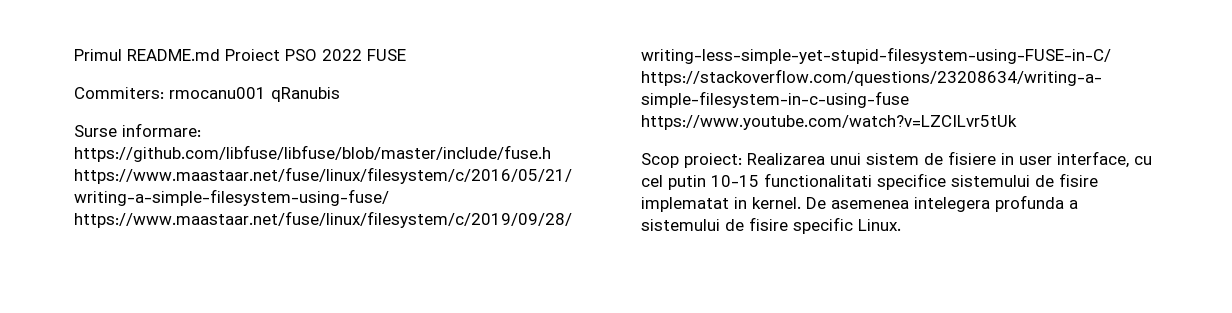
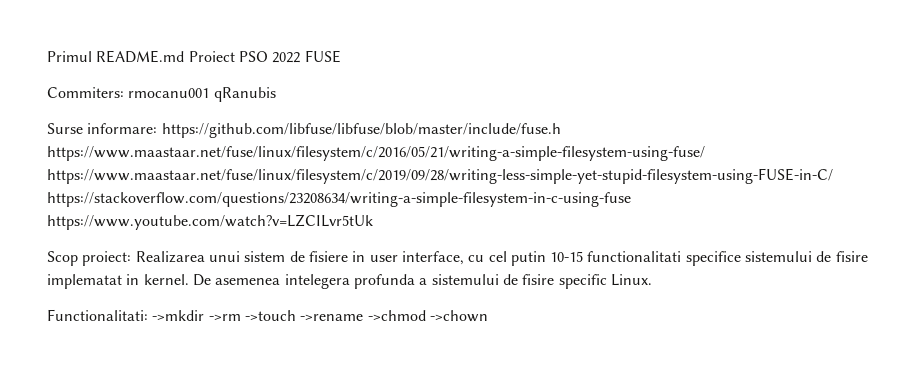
+ Functionalitati: ->mkdir ->rm ->touch ->rename ->chmod ->chown

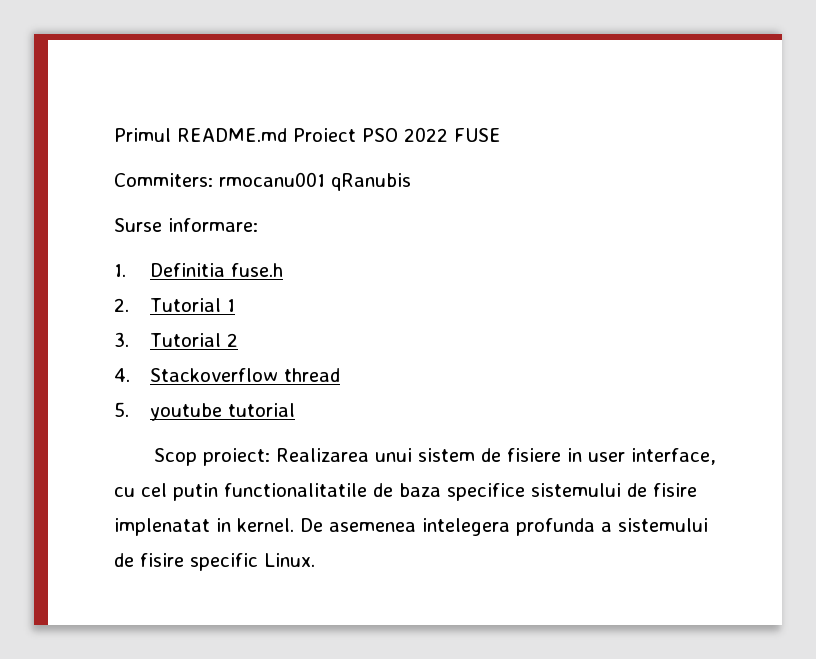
- Surse informare: https://github.com/libfuse/libfuse/blob/master/include/fuse.h https://www.maastaar.net/fuse/linux/filesystem/c/2016/05/21/writing-a-simple-filesystem-using-fuse/ https://www.maastaar.net/fuse/linux/filesystem/c/2019/09/28/writing-less-simple-yet-stupid-filesystem-using-FUSE-in-C/ https://stackoverflow.com/questions/23208634/writing-a-simple-filesystem-in-c-using-fuse https://www.youtube.com/watch?v=LZCILvr5tUk
+ Surse informare:
+ 1. Definitia fuse.h
+ 2. Tutorial 1
+ 3. Tutorial 2
+ 4. Stackoverflow thread
+ 5. youtube tutorial
- Scop proiect: Realizarea unui sistem de fisiere in user interface, cu cel putin 10-15 functionalitati specifice sistemului de fisire implematat in kernel.
+ Scop proiect: Realizarea unui sistem de fisiere in user interface, cu cel putin functionalitatile de baza specifice sistemului de fisire implenatat in kernel.
- Functionalitati: ->mkdir ->rm ->touch ->rename ->chmod ->chown

